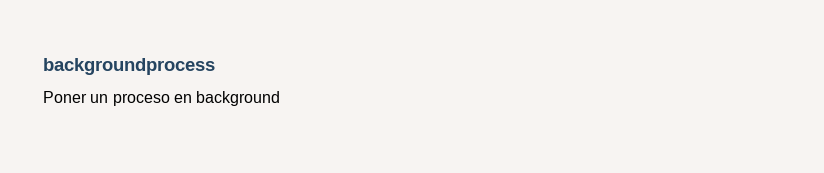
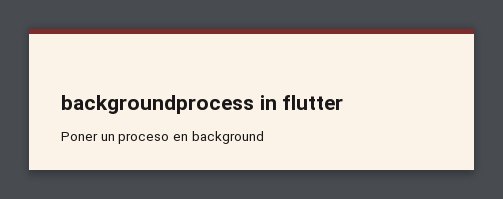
- backgroundprocess
+ backgroundprocess in flutter

